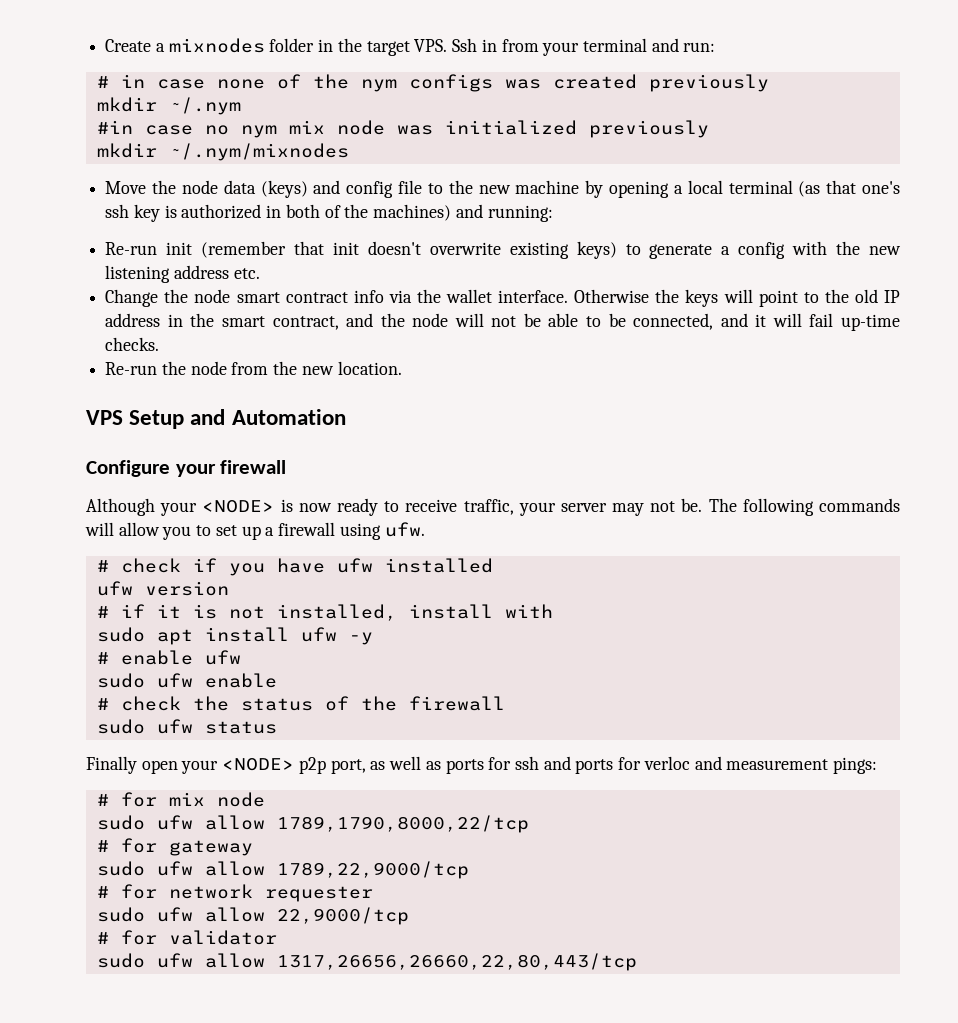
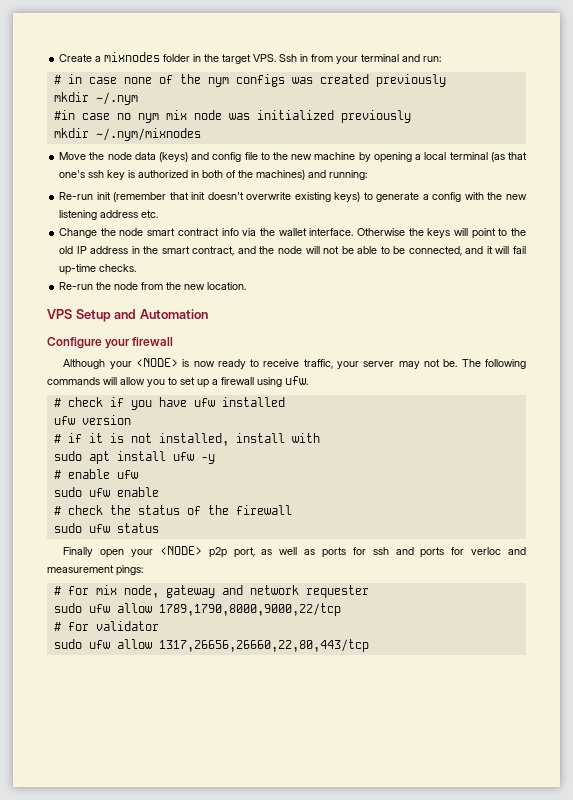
- # for mix node
- sudo ufw allow 1789,1790,8000,22/tcp
- # for gateway
- sudo ufw allow 1789,22,9000/tcp
- # for network requester
+ # for mix node, gateway and network requester
- sudo ufw allow 22,9000/tcp
+ sudo ufw allow 1789,1790,8000,9000,22/tcp

